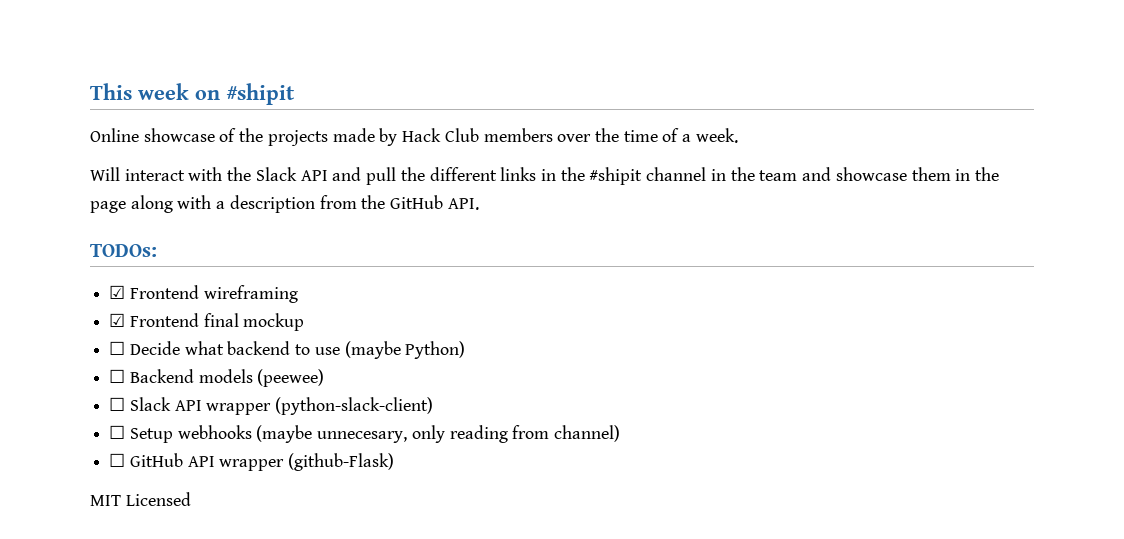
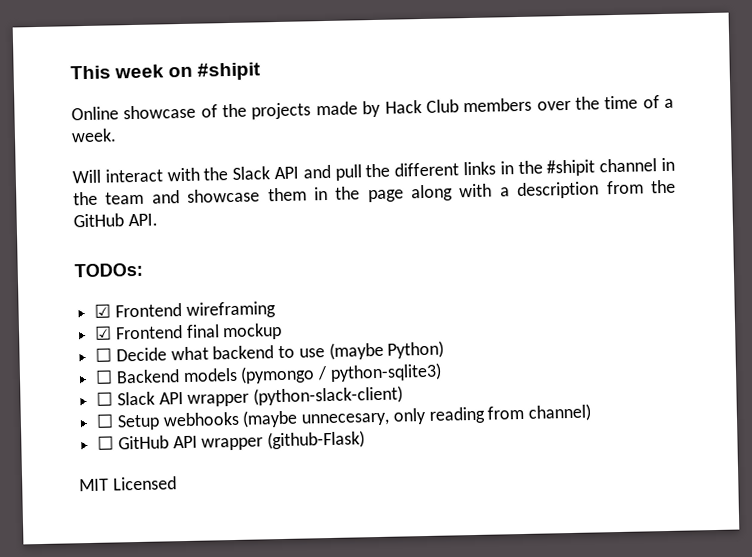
- ☐ Backend models (peewee)
+ ☐ Backend models (pymongo / python-sqlite3)

